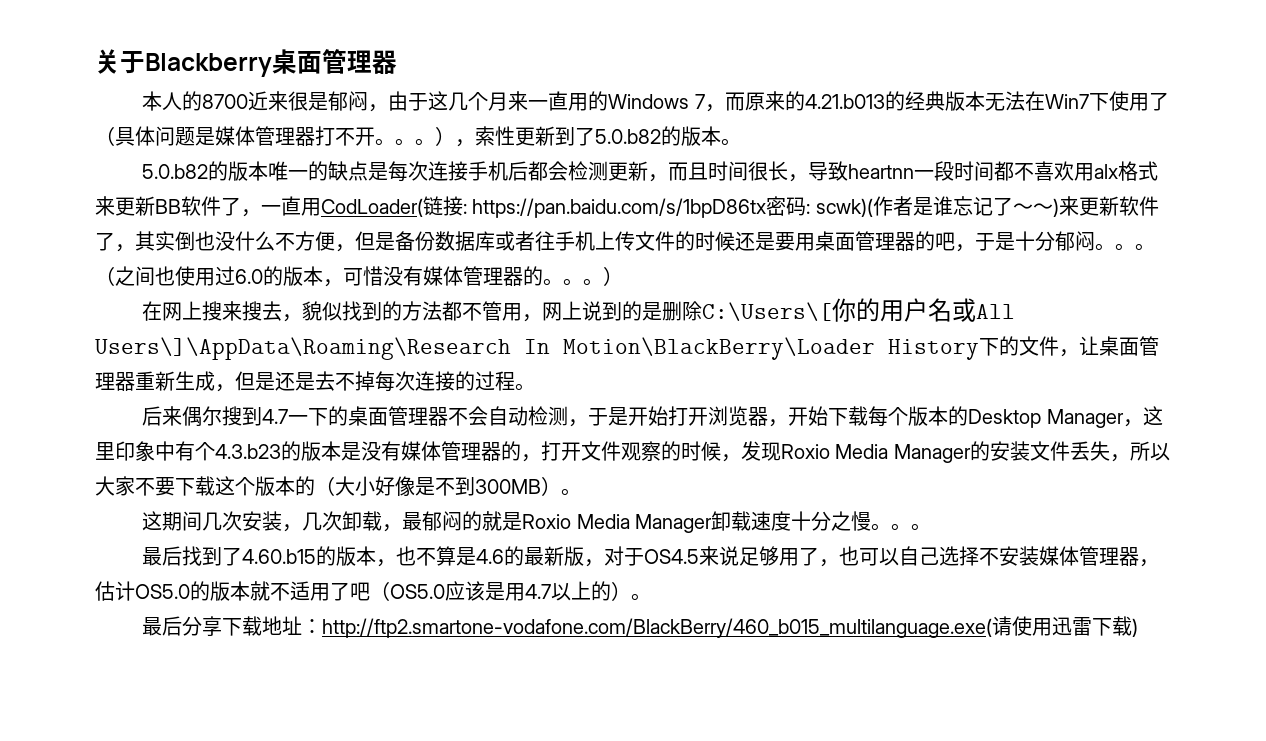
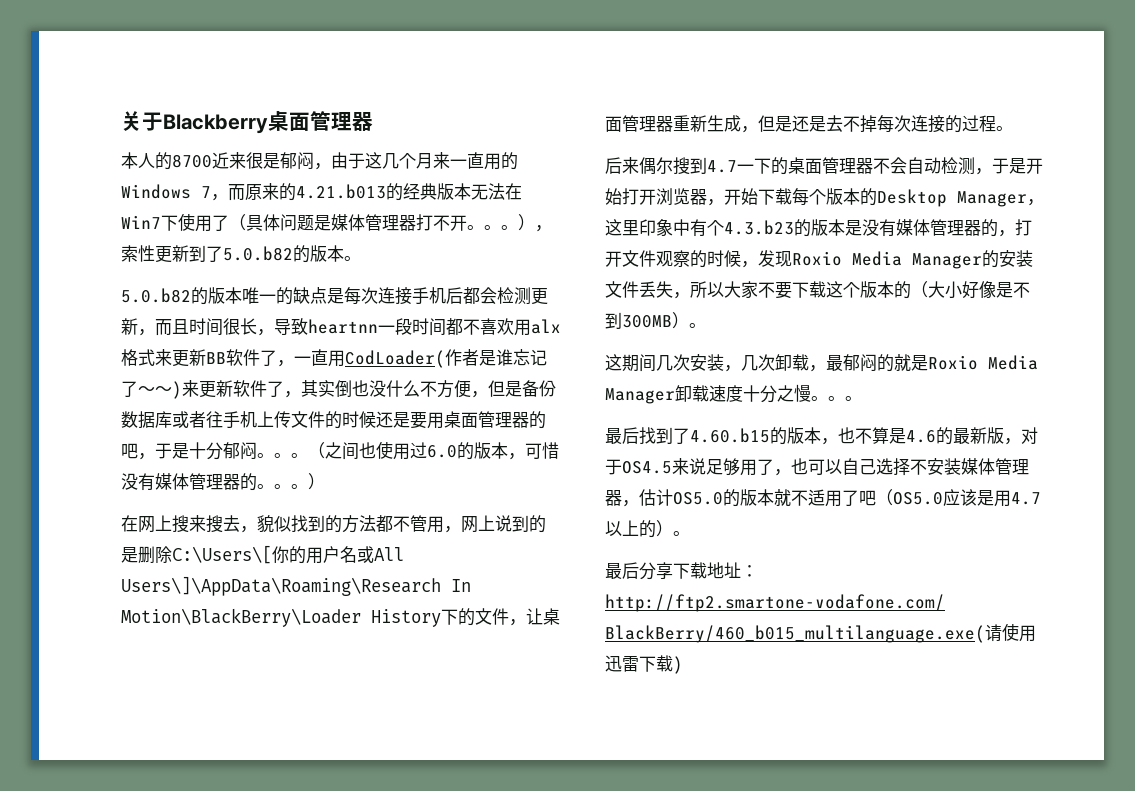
- 5.0.b82的版本唯一的缺点是每次连接手机后都会检测更新，而且时间很长，导致heartnn一段时间都不喜欢用alx格式来更新BB软件了，一直用CodLoader(链接: https://pan.baidu.com/s/1bpD86tx密码: scwk)(作者是谁忘记了～～)来更新软件了，其实倒也没什么不方便，但是备份数据库或者往手机上传文件的时候还是要用桌面管理器的吧，于是十分郁闷。
+ 5.0.b82的版本唯一的缺点是每次连接手机后都会检测更新，而且时间很长，导致heartnn一段时间都不喜欢用alx格式来更新BB软件了，一直用CodLoader(作者是谁忘记了～～)来更新软件了，其实倒也没什么不方便，但是备份数据库或者往手机上传文件的时候还是要用桌面管理器的吧，于是十分郁闷。

